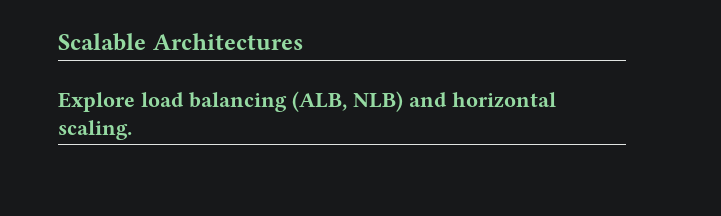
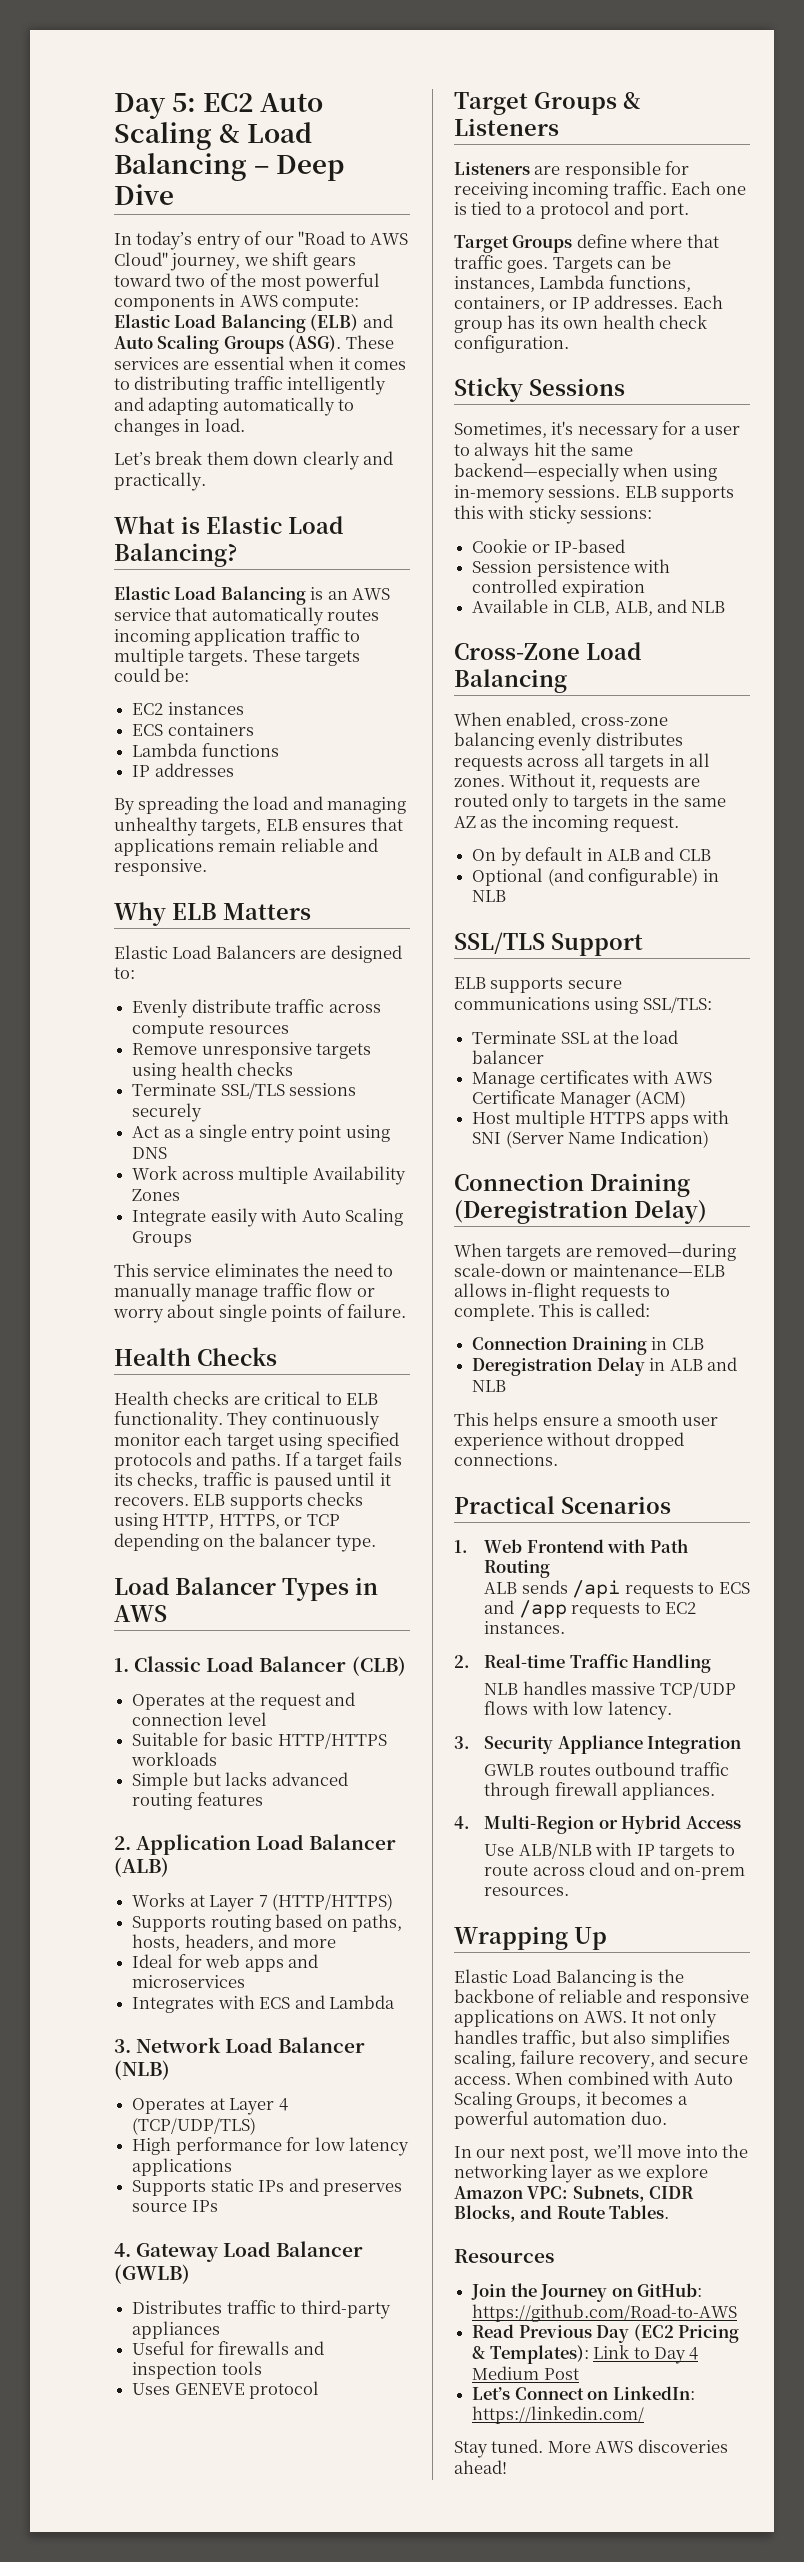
- Scalable Architectures
- Explore load balancing (ALB, NLB) and horizontal scaling.
+ Day 5: EC2 Auto Scaling & Load Balancing – Deep Dive
+ In today’s entry of our "Road to AWS Cloud" journey, we shift gears toward two of the most powerful components in AWS compute: Elastic Load Balancing (ELB) and Auto Scaling Groups (ASG). These services are essential when it comes to distributing traffic intelligently and adapting automatically to changes in load.
+ Let’s break them down clearly and practically.
+ What is Elastic Load Balancing?
+ Elastic Load Balancing is an AWS service that automatically routes incoming application traffic to multiple targets. These targets could be:
+ EC2 instances
+ ECS containers
+ Lambda functions
+ IP addresses
+ By spreading the load and managing unhealthy targets, ELB ensures that applications remain reliable and responsive.
+ Why ELB Matters
+ Elastic Load Balancers are designed to:
+ Evenly distribute traffic across compute resources
+ Remove unresponsive targets using health checks
+ Terminate SSL/TLS sessions securely
+ Act as a single entry point using DNS
+ Work across multiple Availability Zones
+ Integrate easily with Auto Scaling Groups
+ This service eliminates the need to manually manage traffic flow or worry about single points of failure.
+ Health Checks
+ Health checks are critical to ELB functionality. They continuously monitor each target using specified protocols and paths. If a target fails its checks, traffic is paused until it recovers. ELB supports checks using HTTP, HTTPS, or TCP depending on the balancer type.
+ Load Balancer Types in AWS
+ 1. Classic Load Balancer (CLB)
+ Operates at the request and connection level
+ Suitable for basic HTTP/HTTPS workloads
+ Simple but lacks advanced routing features
+ 2. Application Load Balancer (ALB)
+ Works at Layer 7 (HTTP/HTTPS)
+ Supports routing based on paths, hosts, headers, and more
+ Ideal for web apps and microservices
+ Integrates with ECS and Lambda
+ 3. Network Load Balancer (NLB)
+ Operates at Layer 4 (TCP/UDP/TLS)
+ High performance for low latency applications
+ Supports static IPs and preserves source IPs
+ 4. Gateway Load Balancer (GWLB)
+ Distributes traffic to third-party appliances
+ Useful for firewalls and inspection tools
+ Uses GENEVE protocol
+ Target Groups & Listeners
+ Listeners are responsible for receiving incoming traffic. Each one is tied to a protocol and port.
+ Target Groups define where that traffic goes. Targets can be instances, Lambda functions, containers, or IP addresses. Each group has its own health check configuration.
+ Sticky Sessions
+ Sometimes, it's necessary for a user to always hit the same backend—especially when using in-memory sessions. ELB supports this with sticky sessions:
+ Cookie or IP-based
+ Session persistence with controlled expiration
+ Available in CLB, ALB, and NLB
+ Cross-Zone Load Balancing
+ When enabled, cross-zone balancing evenly distributes requests across all targets in all zones. Without it, requests are routed only to targets in the same AZ as the incoming request.
+ On by default in ALB and CLB
+ Optional (and configurable) in NLB
+ SSL/TLS Support
+ ELB supports secure communications using SSL/TLS:
+ Terminate SSL at the load balancer
+ Manage certificates with AWS Certificate Manager (ACM)
+ Host multiple HTTPS apps with SNI (Server Name Indication)
+ Connection Draining (Deregistration Delay)
+ When targets are removed—during scale-down or maintenance—ELB allows in-flight requests to complete. This is called:
+ Connection Draining in CLB
+ Deregistration Delay in ALB and NLB
+ This helps ensure a smooth user experience without dropped connections.
+ Practical Scenarios
+ 1. Web Frontend with Path Routing
+ ALB sends /api requests to ECS and /app requests to EC2 instances.
+ 2. Real-time Traffic Handling
+ NLB handles massive TCP/UDP flows with low latency.
+ 3. Security Appliance Integration
+ GWLB routes outbound traffic through firewall appliances.
+ 4. Multi-Region or Hybrid Access
+ Use ALB/NLB with IP targets to route across cloud and on-prem resources.
+ Wrapping Up
+ Elastic Load Balancing is the backbone of reliable and responsive applications on AWS. It not only handles traffic, but also simplifies scaling, failure recovery, and secure access. When combined with Auto Scaling Groups, it becomes a powerful automation duo.
+ In our next post, we’ll move into the networking layer as we explore Amazon VPC: Subnets, CIDR Blocks, and Route Tables.
+ Resources
+ Join the Journey on GitHub: https://github.com/Road-to-AWS
+ Read Previous Day (EC2 Pricing & Templates): Link to Day 4 Medium Post
+ Let’s Connect on LinkedIn: https://linkedin.com/
+ Stay tuned. More AWS discoveries ahead!

